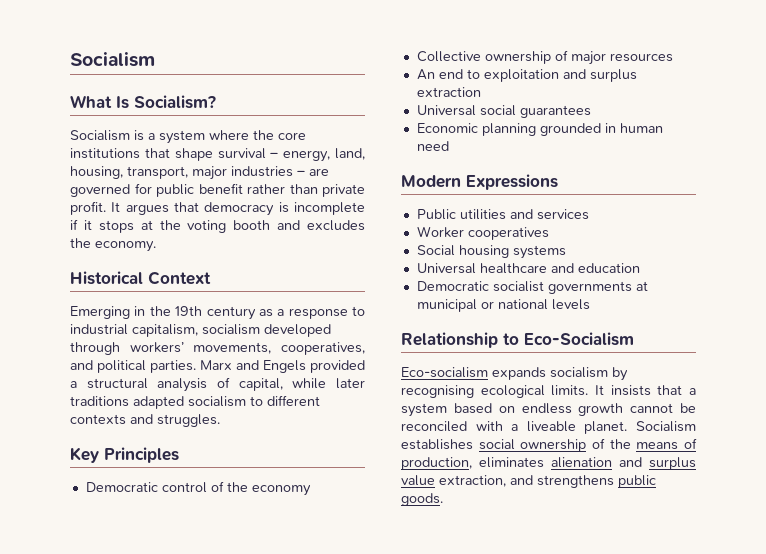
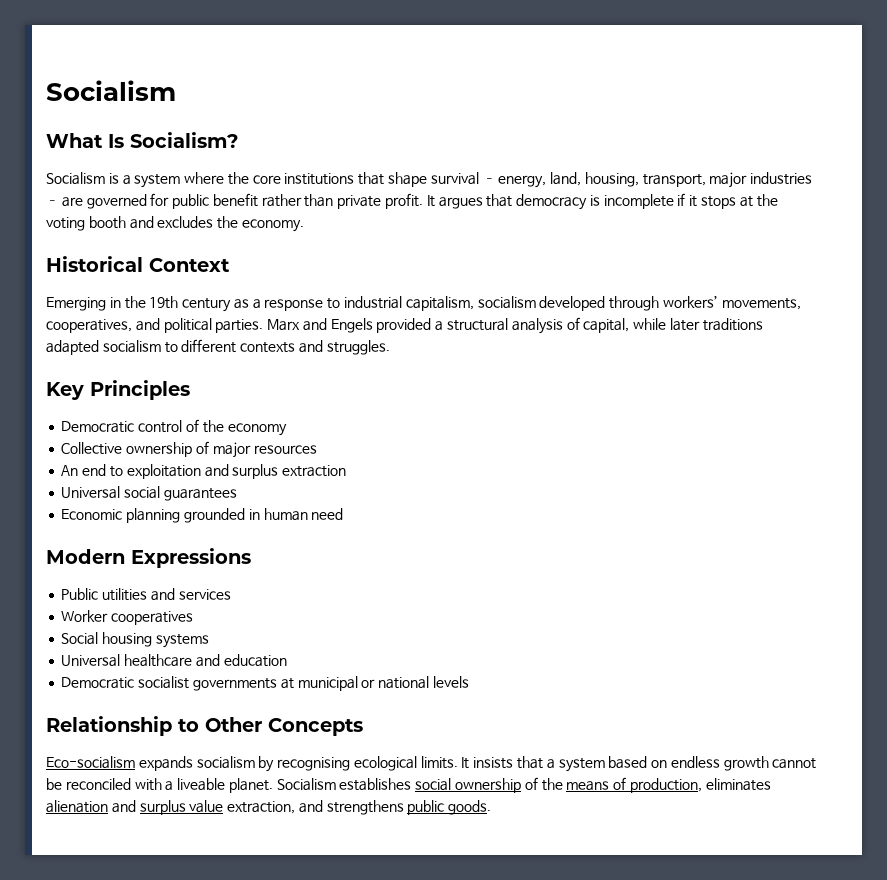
- Relationship to Eco-Socialism
+ Relationship to Other Concepts

